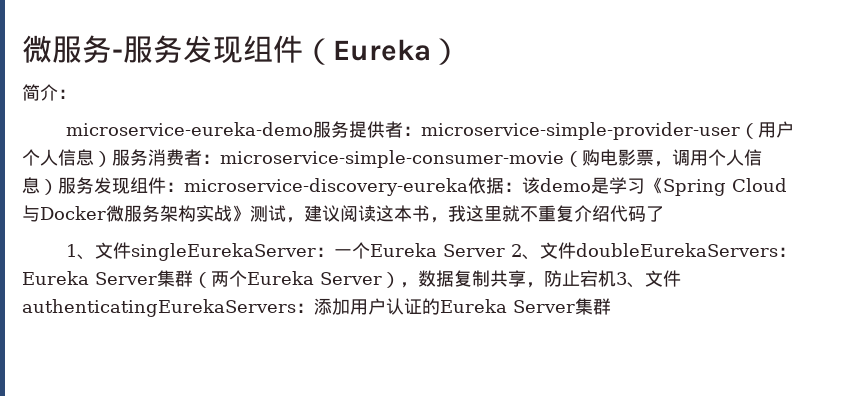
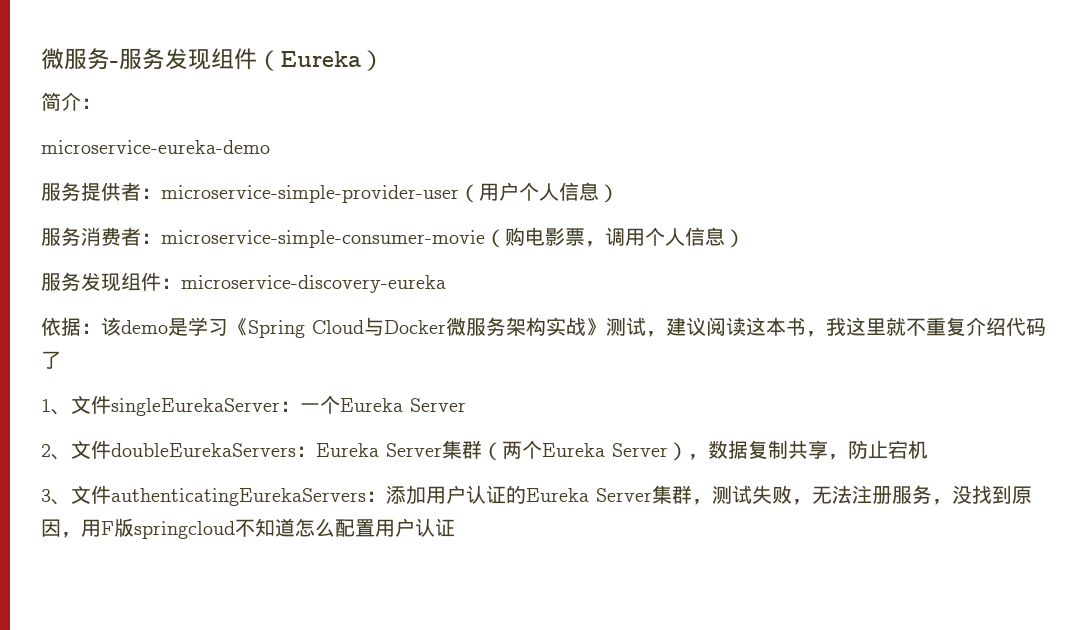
- microservice-eureka-demo服务提供者：microservice-simple-provider-user（用户个人信息）服务消费者：microservice-simple-consumer-movie（购电影票，调用个人信息）服务发现组件：microservice-discovery-eureka依据：该demo是学习《Spring Cloud与Docker微服务架构实战》测试，建议阅读这本书，我这里就不重复介绍代码了
+ microservice-eureka-demo
+ 服务提供者：microservice-simple-provider-user（用户个人信息）
+ 服务消费者：microservice-simple-consumer-movie（购电影票，调用个人信息）
+ 服务发现组件：microservice-discovery-eureka
+ 依据：该demo是学习《Spring Cloud与Docker微服务架构实战》测试，建议阅读这本书，我这里就不重复介绍代码了
- 1、文件singleEurekaServer：一个Eureka Server 2、文件doubleEurekaServers：Eureka Server集群（两个Eureka Server），数据复制共享，防止宕机3、文件authenticatingEurekaServers：添加用户认证的Eureka Server集群
+ 1、文件singleEurekaServer：一个Eureka Server
+ 2、文件doubleEurekaServers：Eureka Server集群（两个Eureka Server），数据复制共享，防止宕机
+ 3、文件authenticatingEurekaServers：添加用户认证的Eureka Server集群，测试失败，无法注册服务，没找到原因，用F版springcloud不知道怎么配置用户认证

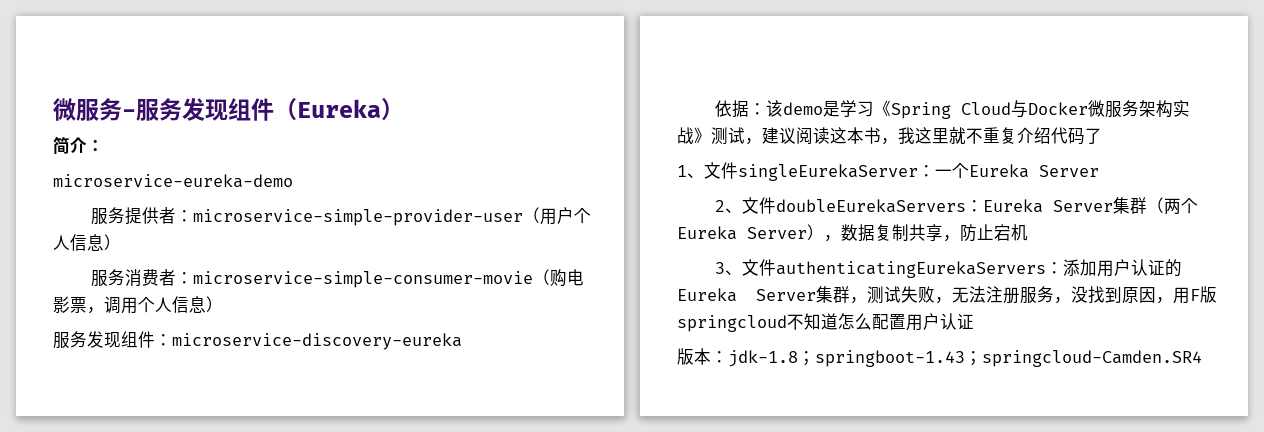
+ 版本：jdk-1.8；springboot-1.43；springcloud-Camden.SR4

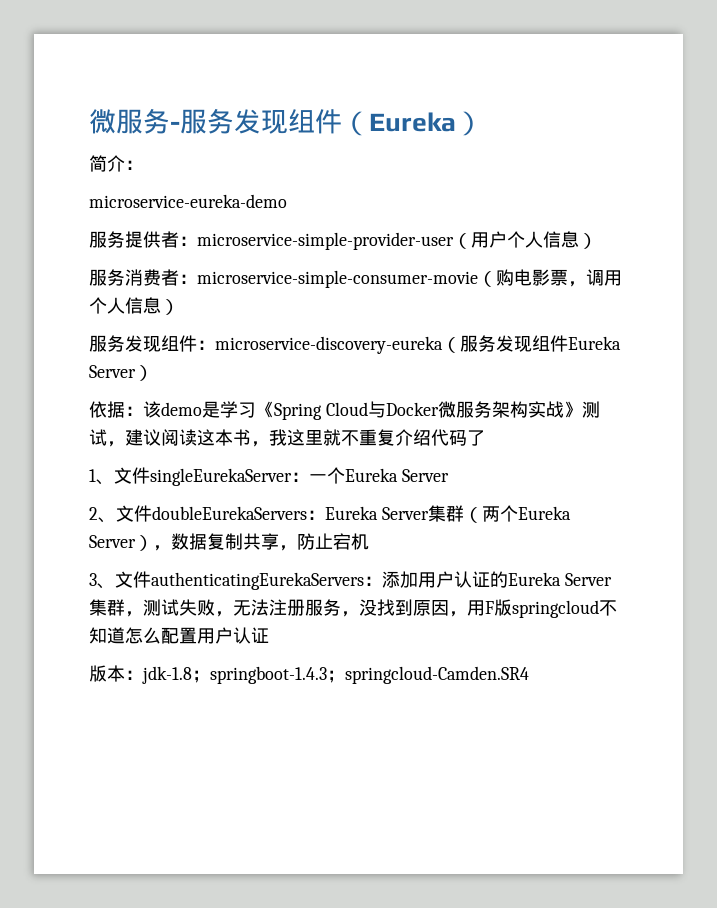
- 服务发现组件：microservice-discovery-eureka
+ 服务发现组件：microservice-discovery-eureka（服务发现组件Eureka Server）
- 版本：jdk-1.8；springboot-1.43；springcloud-Camden.SR4
+ 版本：jdk-1.8；springboot-1.4.3；springcloud-Camden.SR4

